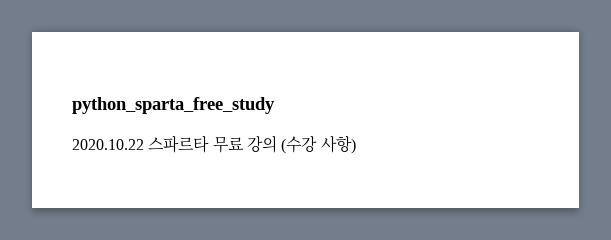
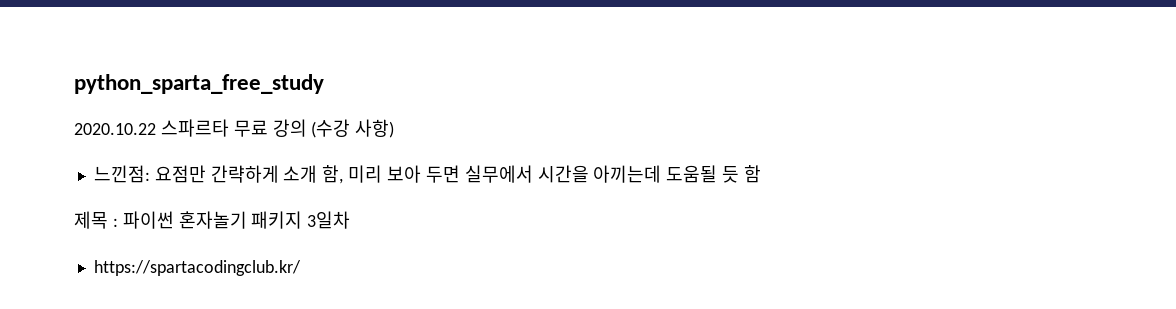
+ 느낀점: 요점만 간략하게 소개 함, 미리 보아 두면 실무에서 시간을 아끼는데 도움될 듯 함
+ 제목 : 파이썬 혼자놀기 패키지 3일차
+ https://spartacodingclub.kr/

